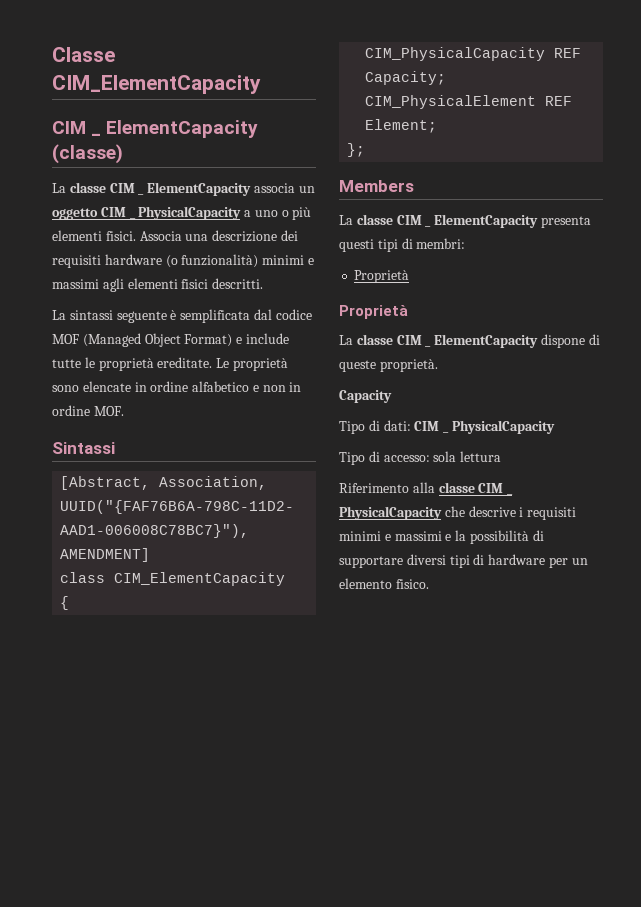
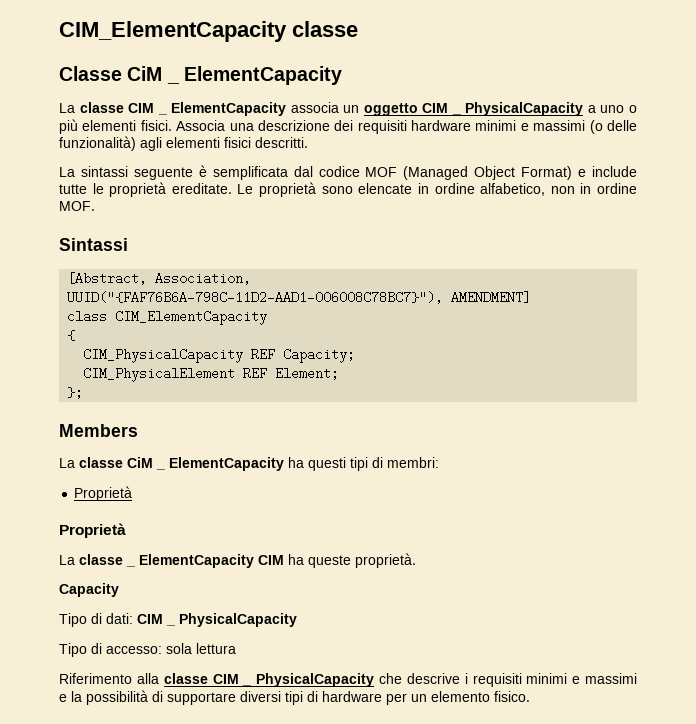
- Classe CIM_ElementCapacity
- CIM _ ElementCapacity (classe)
+ CIM_ElementCapacity classe
+ Classe CiM _ ElementCapacity
- Associa una descrizione dei requisiti hardware (o funzionalità) minimi e massimi agli elementi fisici descritti.
+ Associa una descrizione dei requisiti hardware minimi e massimi (o delle funzionalità) agli elementi fisici descritti.
- Le proprietà sono elencate in ordine alfabetico e non in ordine MOF.
+ Le proprietà sono elencate in ordine alfabetico, non in ordine MOF.
- La classe CIM _ ElementCapacity presenta questi tipi di membri:
+ La classe CiM _ ElementCapacity ha questi tipi di membri:
- La classe CIM _ ElementCapacity dispone di queste proprietà.
+ La classe _ ElementCapacity CIM ha queste proprietà.

